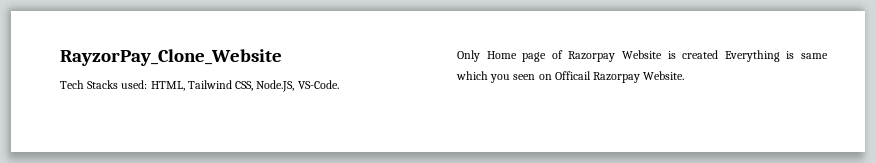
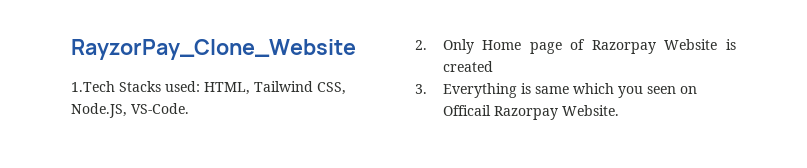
- Tech Stacks used: HTML, Tailwind CSS, Node.JS, VS-Code.
+ 1.Tech Stacks used: HTML, Tailwind CSS, Node.JS, VS-Code.
- Only Home page of Razorpay Website is created Everything is same which you seen on Officail Razorpay Website.
+ 2. Only Home page of Razorpay Website is created
+ 3. Everything is same which you seen on Officail Razorpay Website.

